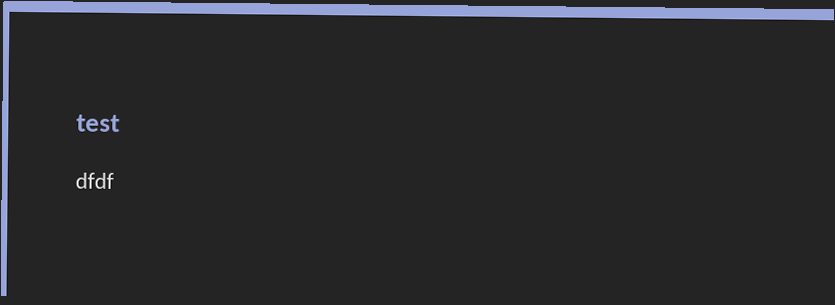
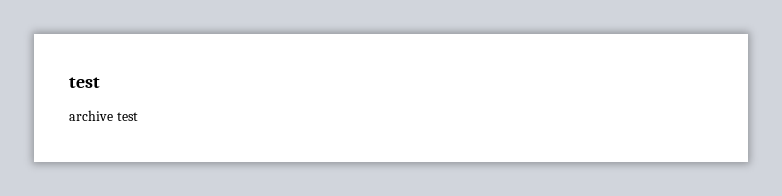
- dfdf
+ archive test

